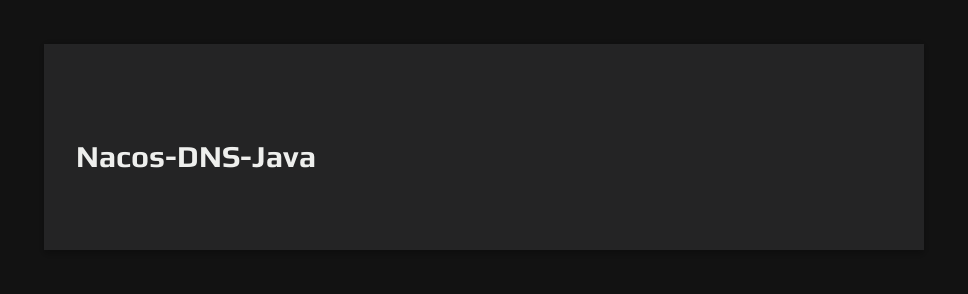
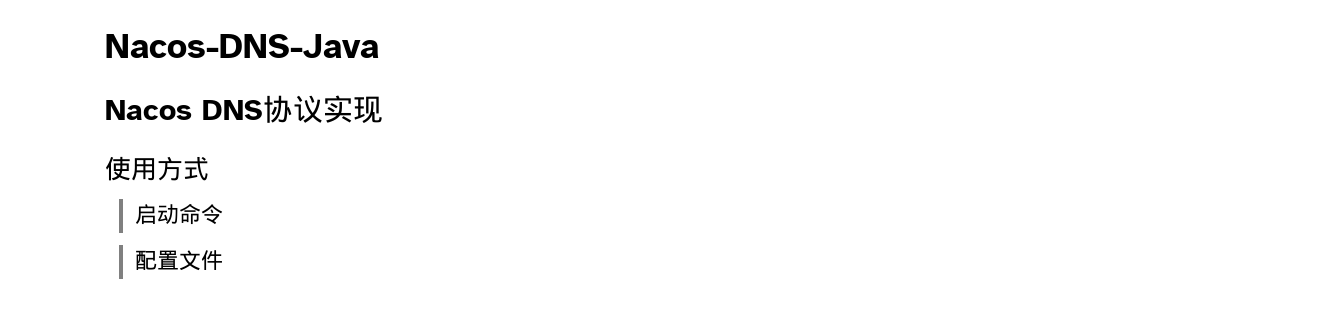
+ Nacos DNS协议实现
+ 使用方式
+ 启动命令
+ 配置文件

